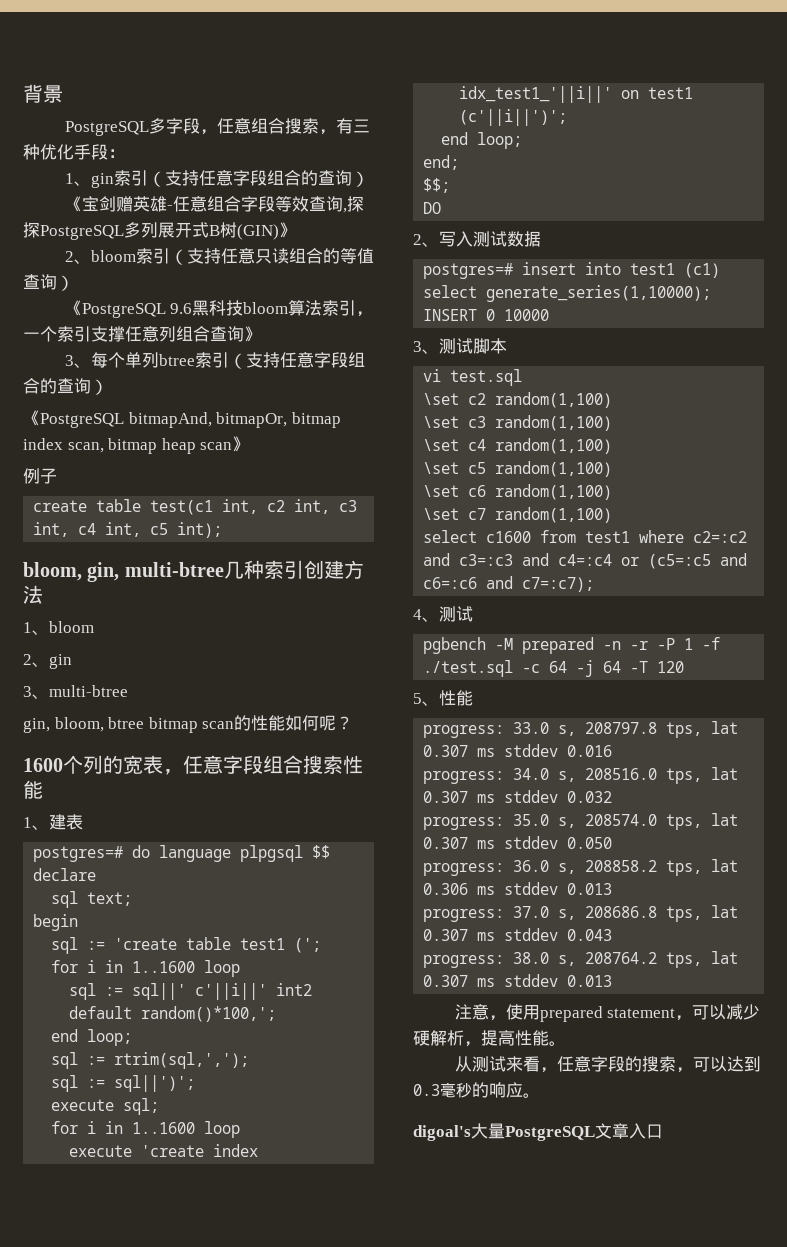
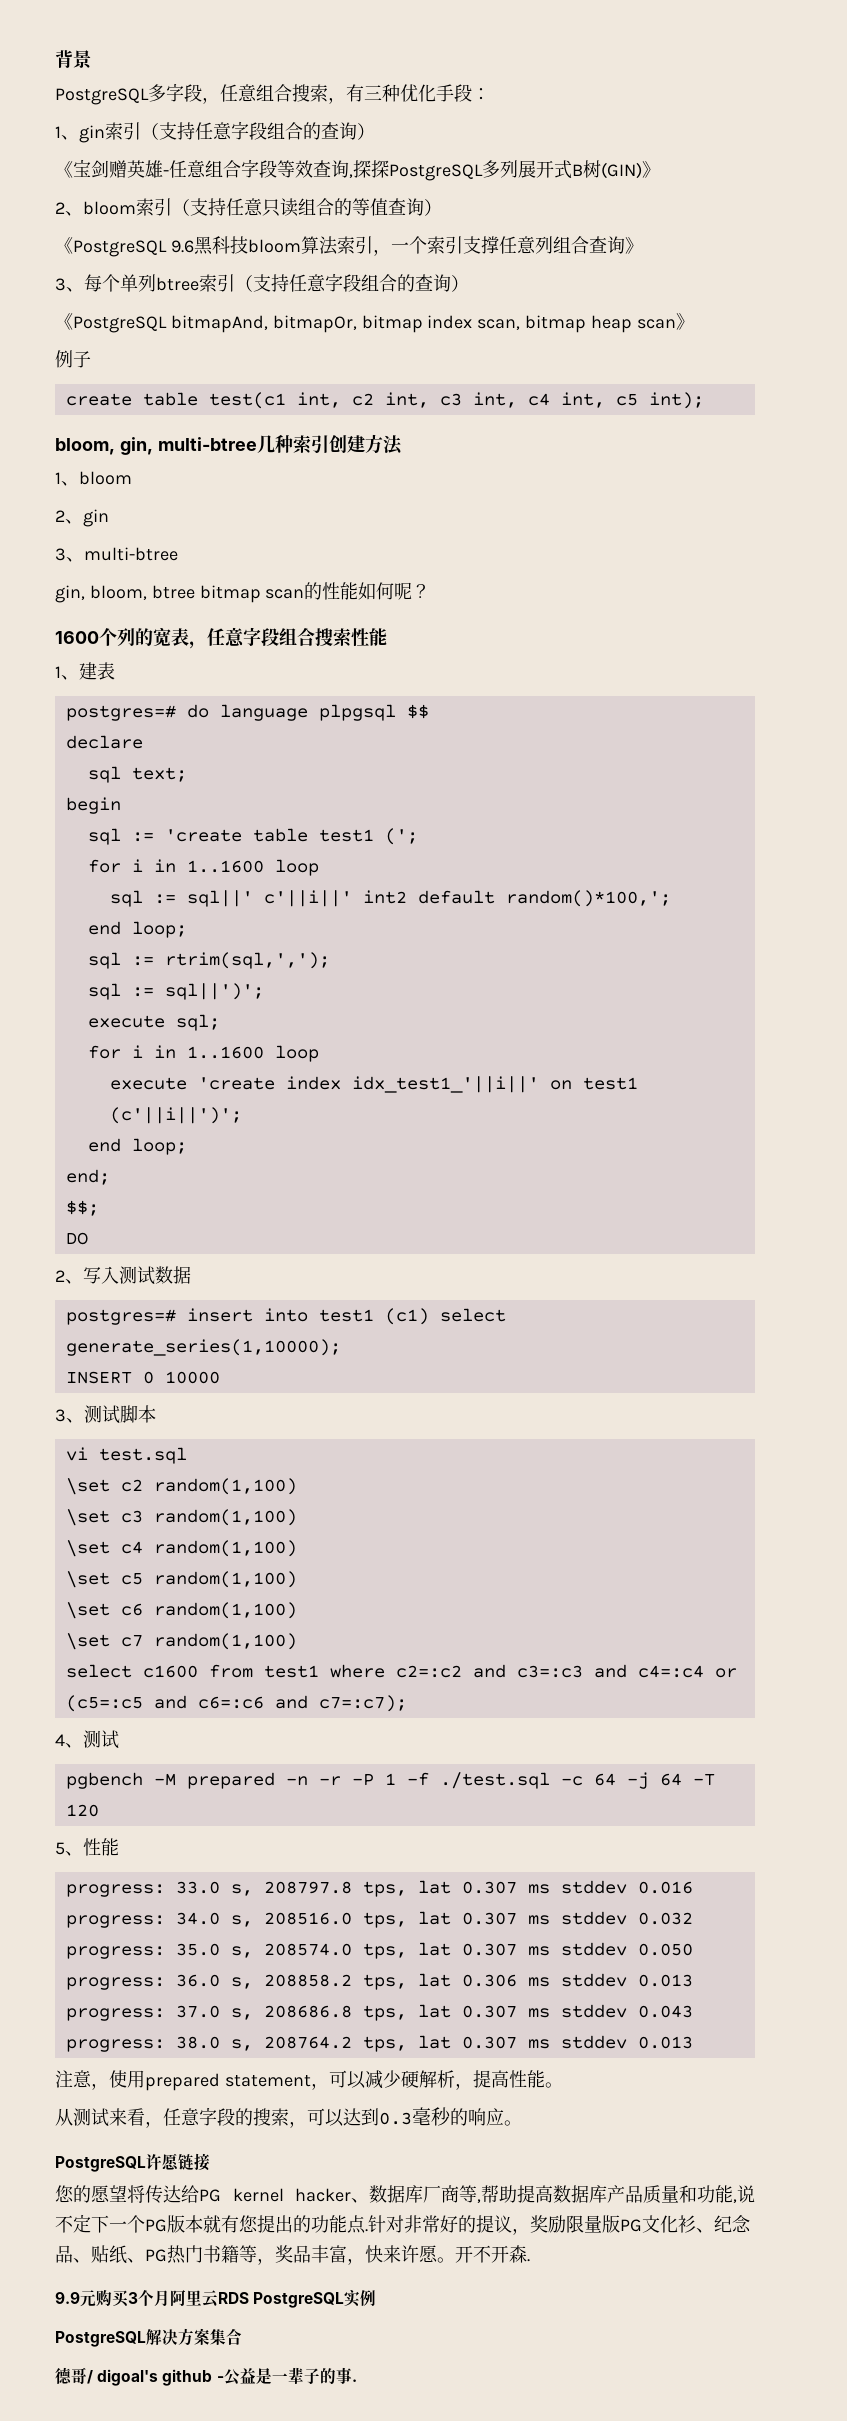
- digoal's大量PostgreSQL文章入口
+ PostgreSQL许愿链接
+ 您的愿望将传达给PG kernel hacker、数据库厂商等,帮助提高数据库产品质量和功能,说不定下一个PG版本就有您提出的功能点.针对非常好的提议，奖励限量版PG文化衫、纪念品、贴纸、PG热门书籍等，奖品丰富，快来许愿。开不开森.
+ 9.9元购买3个月阿里云RDS PostgreSQL实例
+ PostgreSQL解决方案集合
+ 德哥/ digoal's github -公益是一辈子的事.

